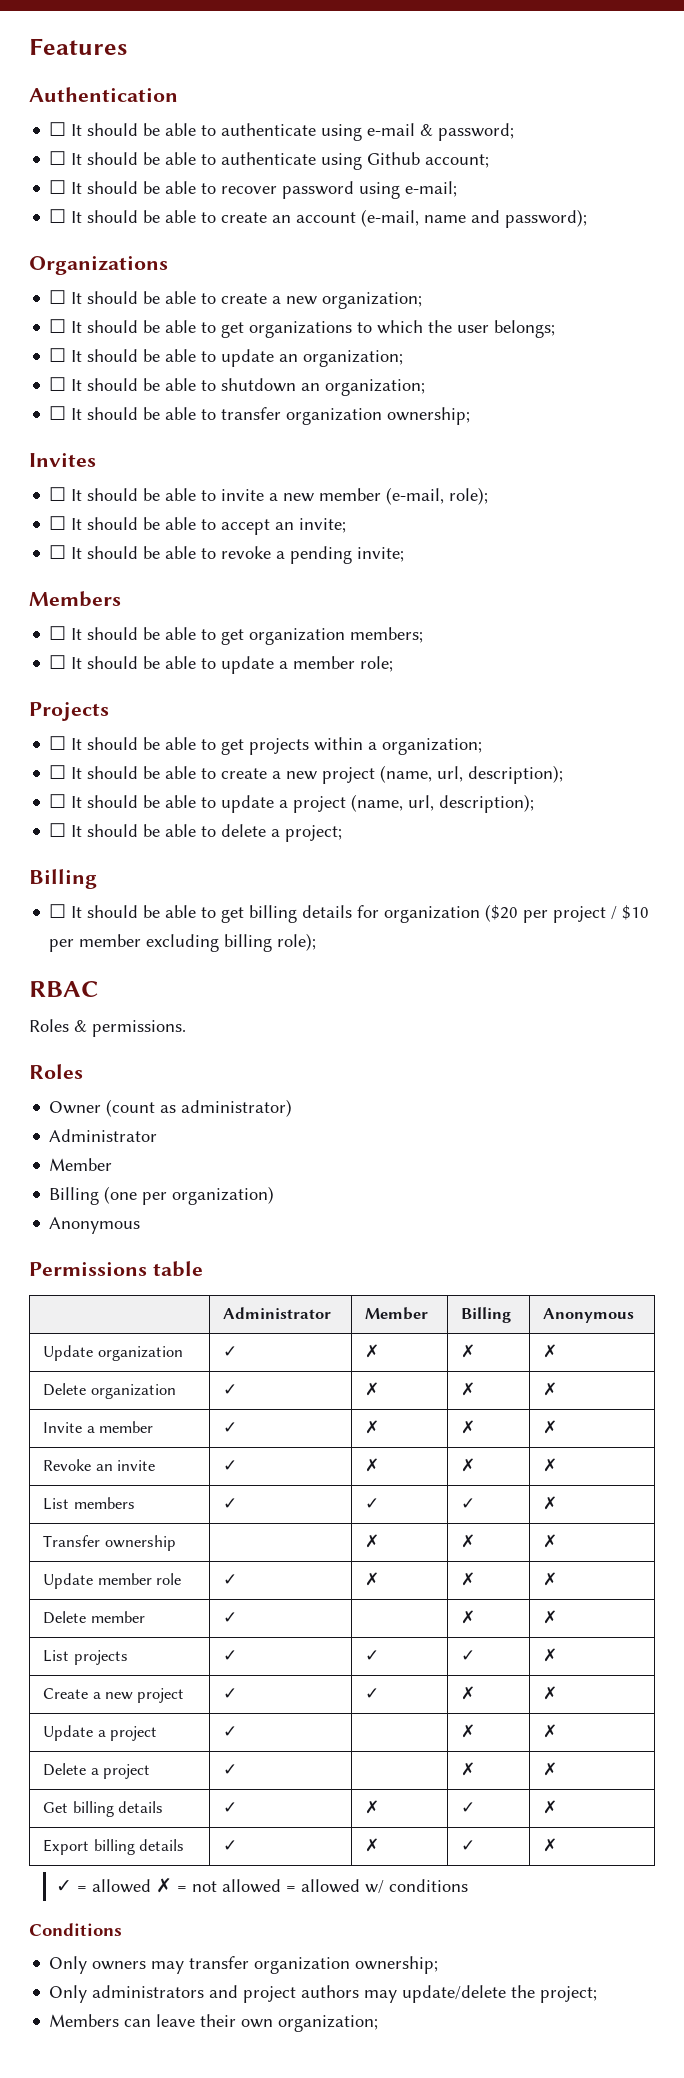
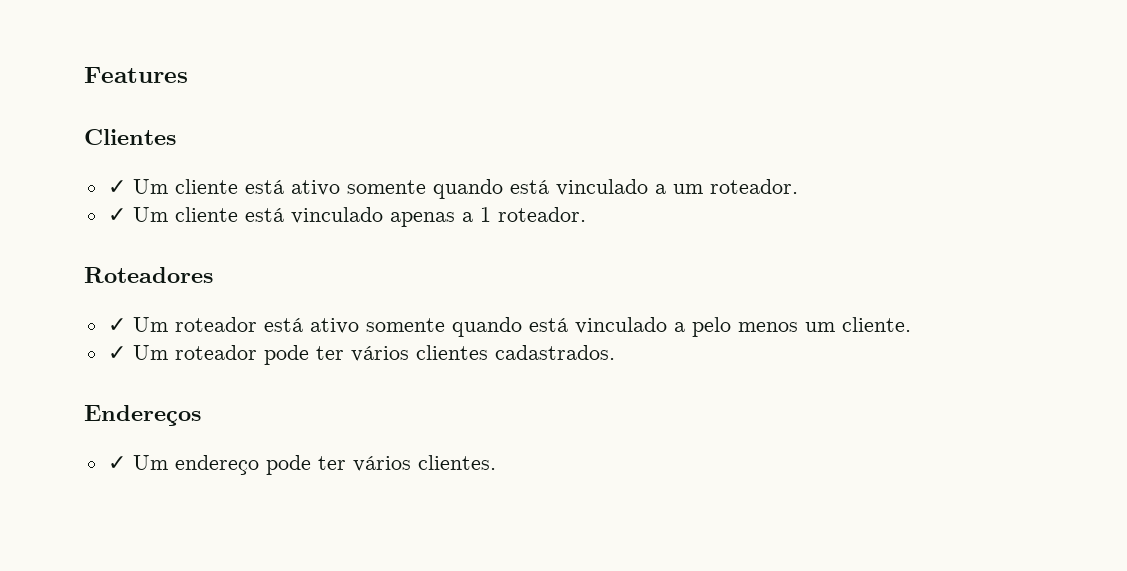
- Authentication
- ☐ It should be able to authenticate using e-mail & password;
- ☐ It should be able to authenticate using Github account;
- ☐ It should be able to recover password using e-mail;
- ☐ It should be able to create an account (e-mail, name and password);
- Organizations
- ☐ It should be able to create a new organization;
- ☐ It should be able to get organizations to which the user belongs;
- ☐ It should be able to update an organization;
- ☐ It should be able to shutdown an organization;
- ☐ It should be able to transfer organization ownership;
- Invites
- ☐ It should be able to invite a new member (e-mail, role);
- ☐ It should be able to accept an invite;
- ☐ It should be able to revoke a pending invite;
- Members
- ☐ It should be able to get organization members;
- ☐ It should be able to update a member role;
- Projects
- ☐ It should be able to get projects within a organization;
- ☐ It should be able to create a new project (name, url, description);
- ☐ It should be able to update a project (name, url, description);
- ☐ It should be able to delete a project;
- Billing
- ☐ It should be able to get billing details for organization ($20 per project / $10 per member excluding billing role);
- RBAC
- Roles & permissions.
- Roles
- Owner (count as administrator)
- Administrator
- Member
- Billing (one per organization)
- Anonymous
- Permissions table
- | Administrator | Member | Billing | Anonymous
- Update organization | ✓ | ✗ | ✗ | ✗
- Delete organization | ✓ | ✗ | ✗ | ✗
- Invite a member | ✓ | ✗ | ✗ | ✗
- Revoke an invite | ✓ | ✗ | ✗ | ✗
- List members | ✓ | ✓ | ✓ | ✗
- Transfer ownership | | ✗ | ✗ | ✗
- Update member role | ✓ | ✗ | ✗ | ✗
- Delete member | ✓ | | ✗ | ✗
- List projects | ✓ | ✓ | ✓ | ✗
- Create a new project | ✓ | ✓ | ✗ | ✗
- Update a project | ✓ | | ✗ | ✗
- Delete a project | ✓ | | ✗ | ✗
- Get billing details | ✓ | ✗ | ✓ | ✗
- Export billing details | ✓ | ✗ | ✓ | ✗
- ✓ = allowed ✗ = not allowed = allowed w/ conditions
- Conditions
- Only owners may transfer organization ownership;
- Only administrators and project authors may update/delete the project;
- Members can leave their own organization;
+ Clientes
+ ✓ Um cliente está ativo somente quando está vinculado a um roteador.
+ ✓ Um cliente está vinculado apenas a 1 roteador.
+ Roteadores
+ ✓ Um roteador está ativo somente quando está vinculado a pelo menos um cliente.
+ ✓ Um roteador pode ter vários clientes cadastrados.
+ Endereços
+ ✓ Um endereço pode ter vários clientes.

